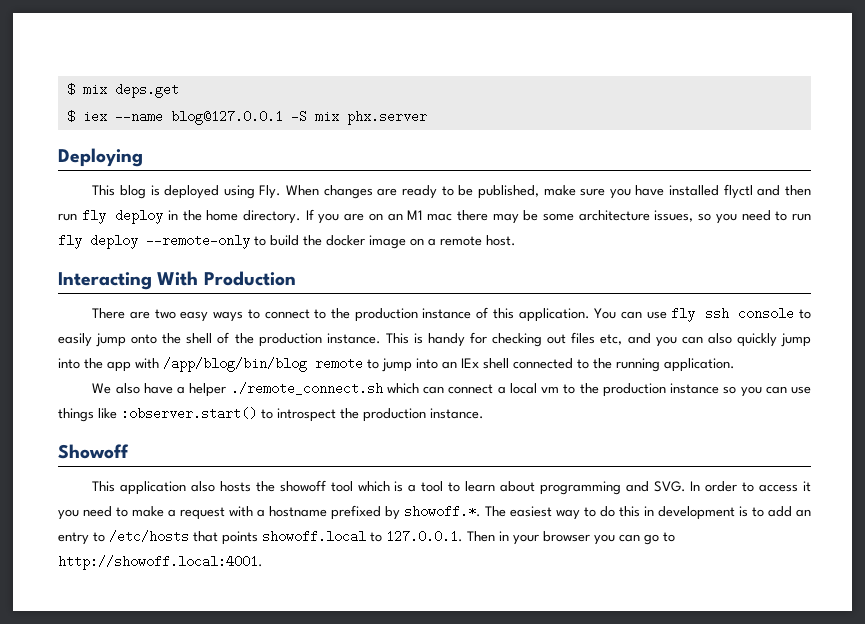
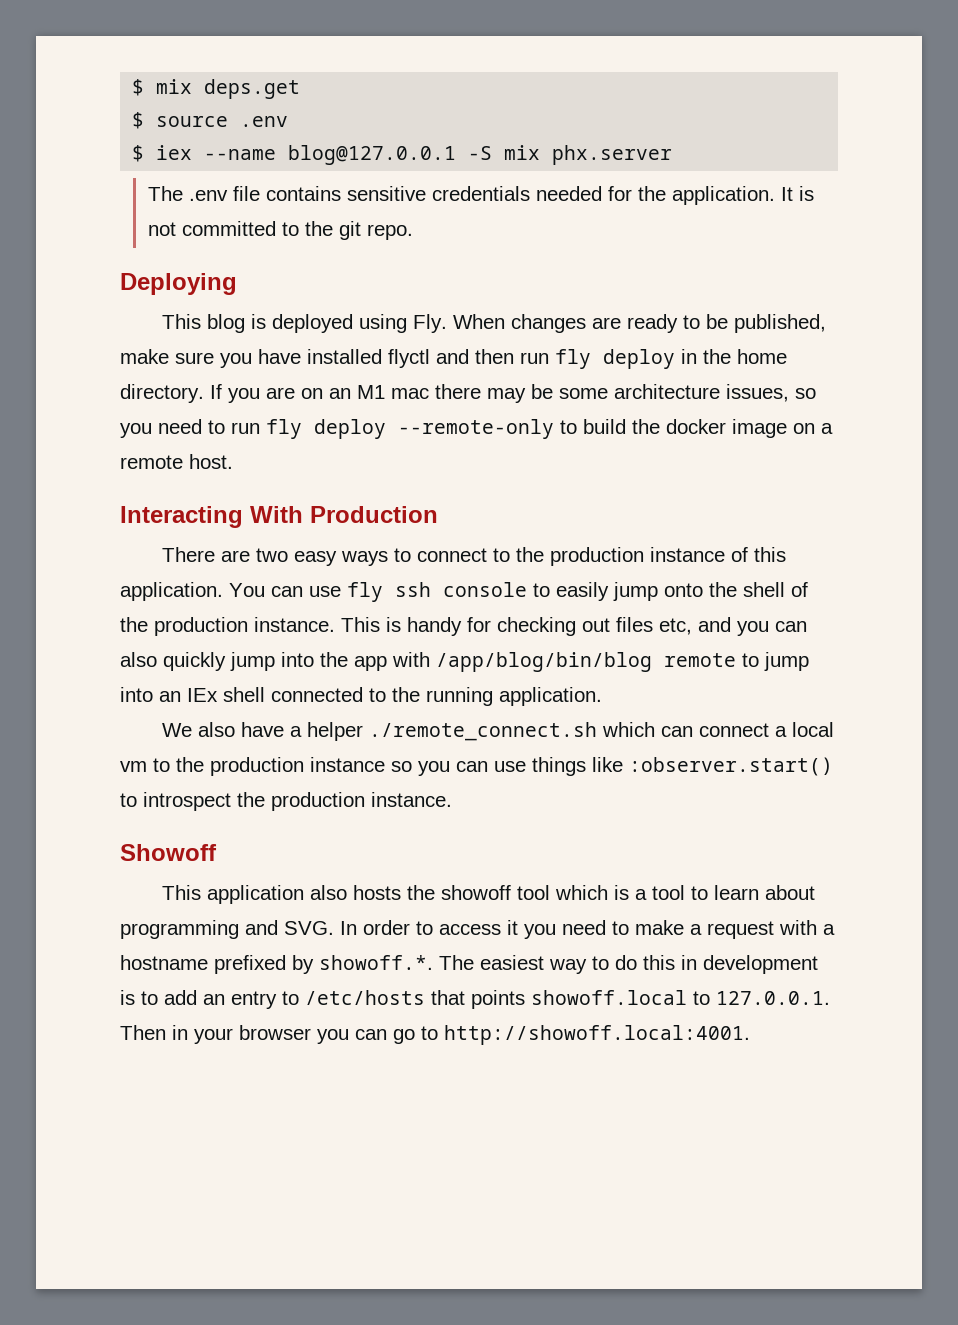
+ $ source .env
+ The .env file contains sensitive credentials needed for the application. It is not committed to the git repo.

